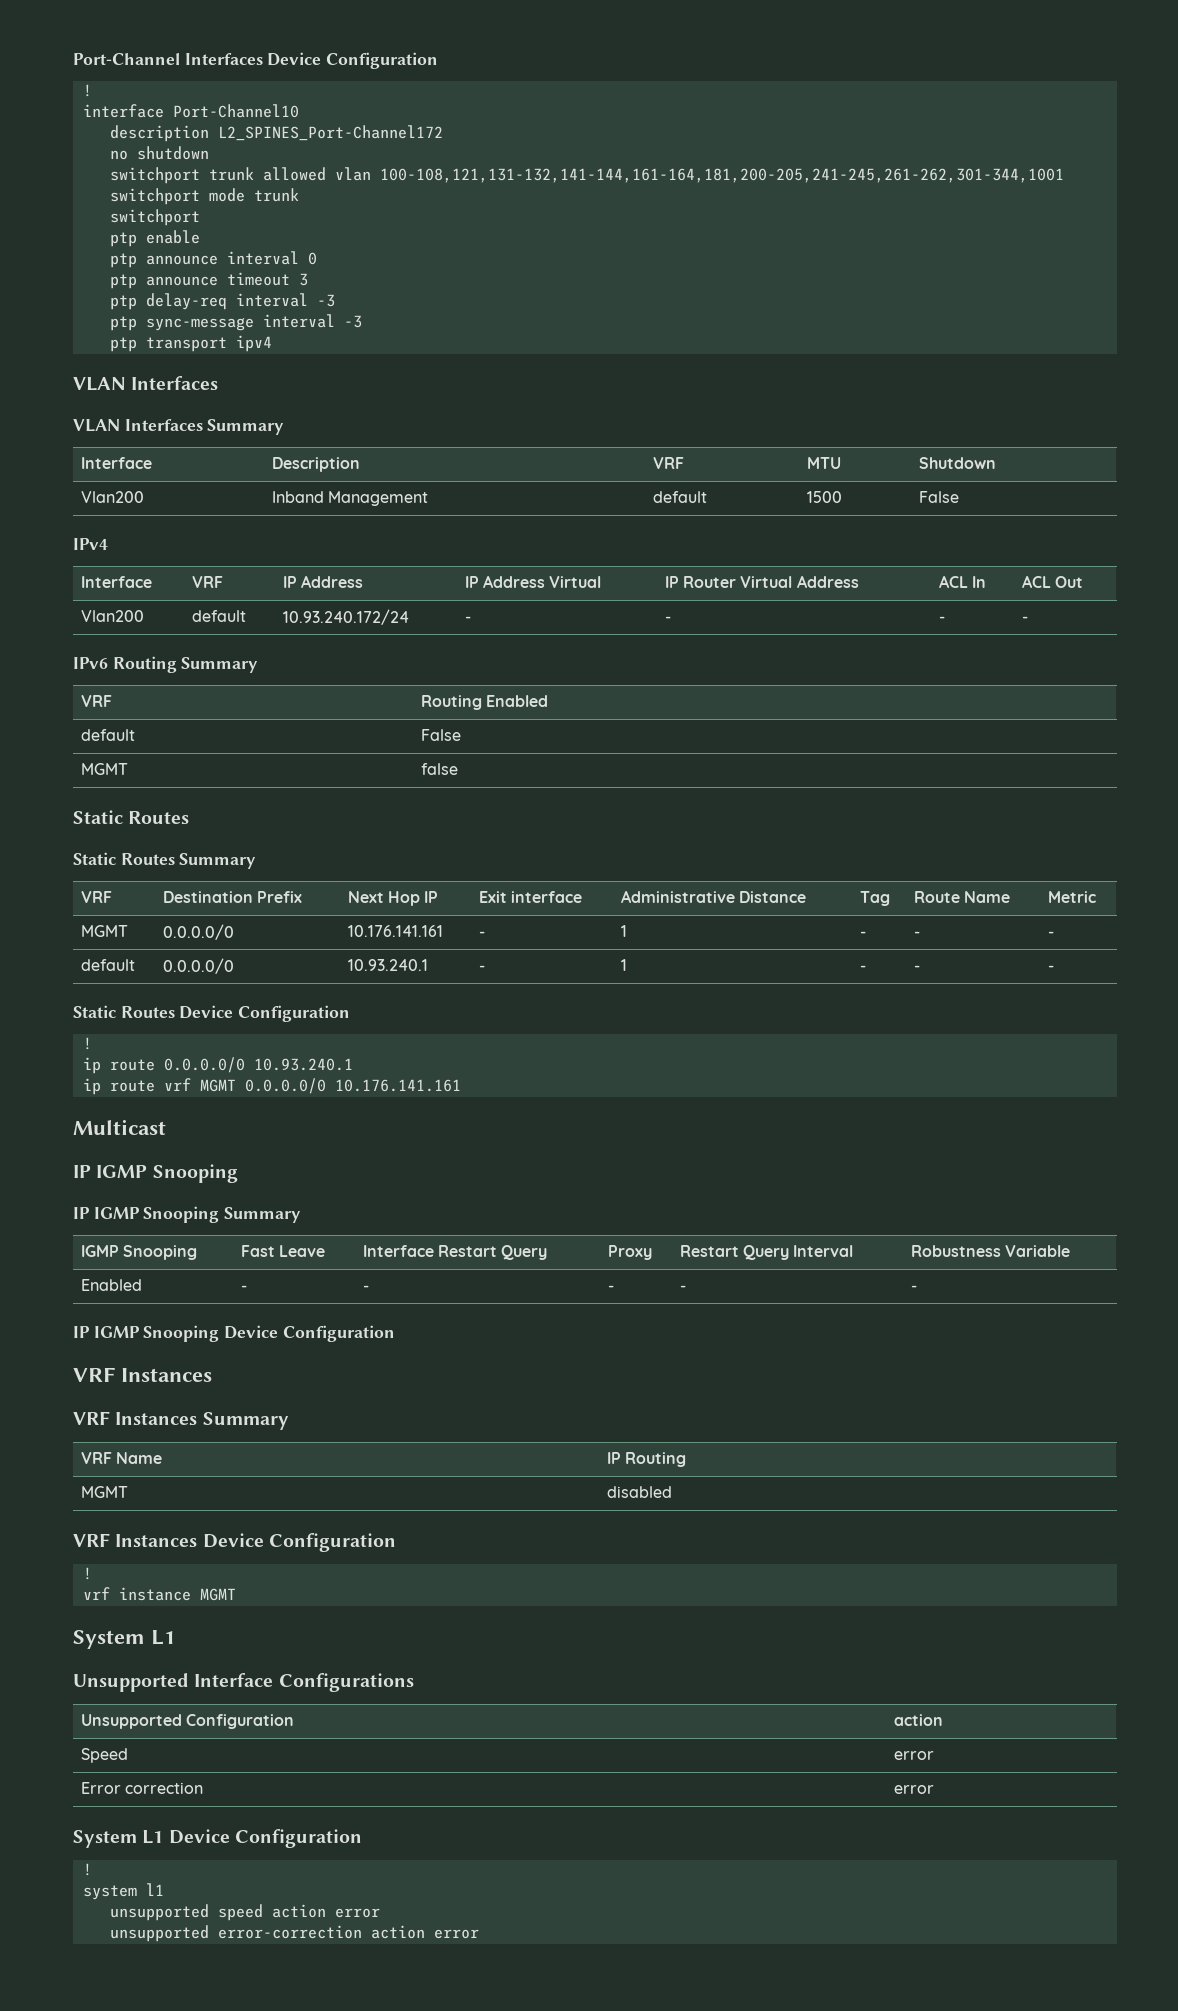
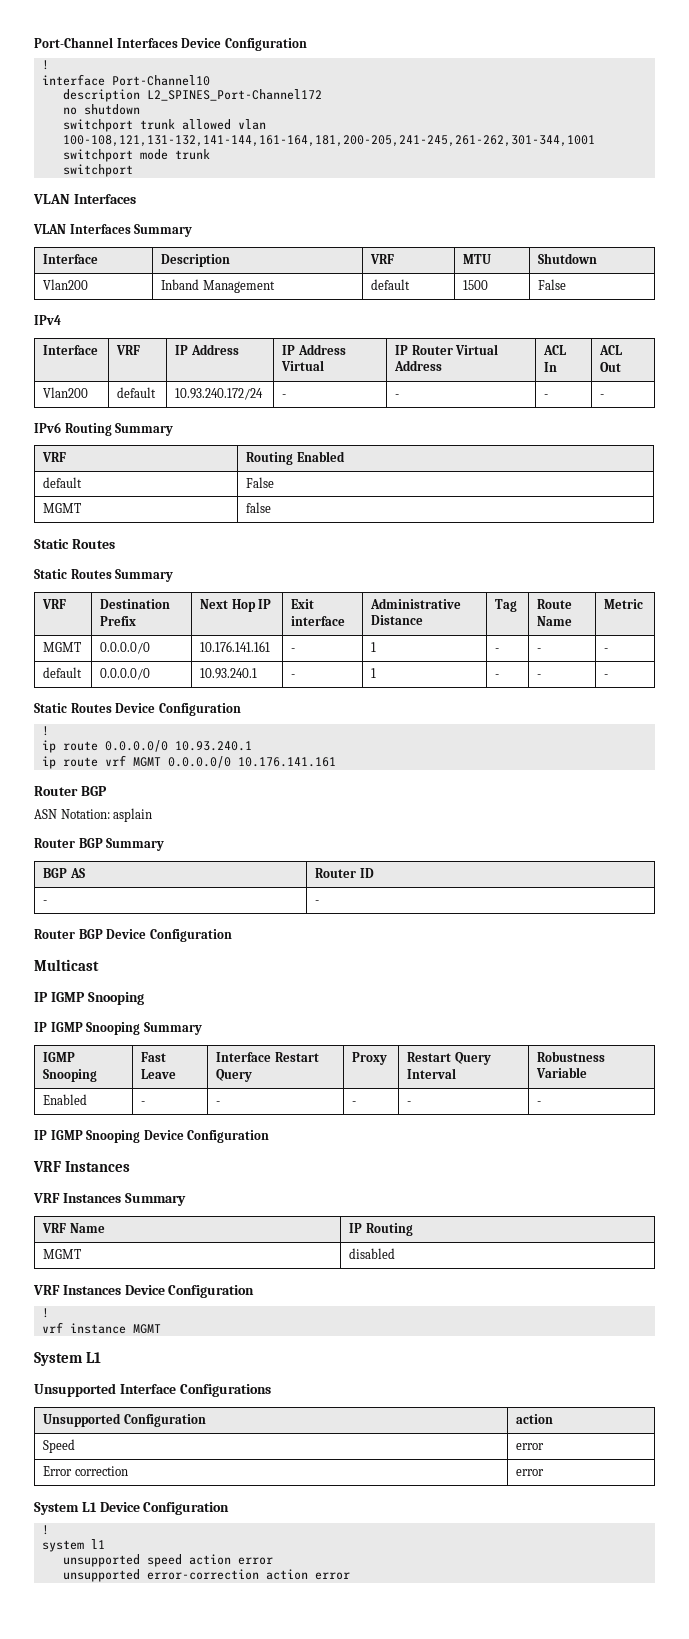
- ptp enable
- ptp announce interval 0
- ptp announce timeout 3
- ptp delay-req interval -3
- ptp sync-message interval -3
- ptp transport ipv4
  ip route vrf MGMT 0.0.0.0/0 10.176.141.161
+ Router BGP
+ ASN Notation: asplain
+ Router BGP Summary
+ BGP AS | Router ID
+ - | -
+ Router BGP Device Configuration

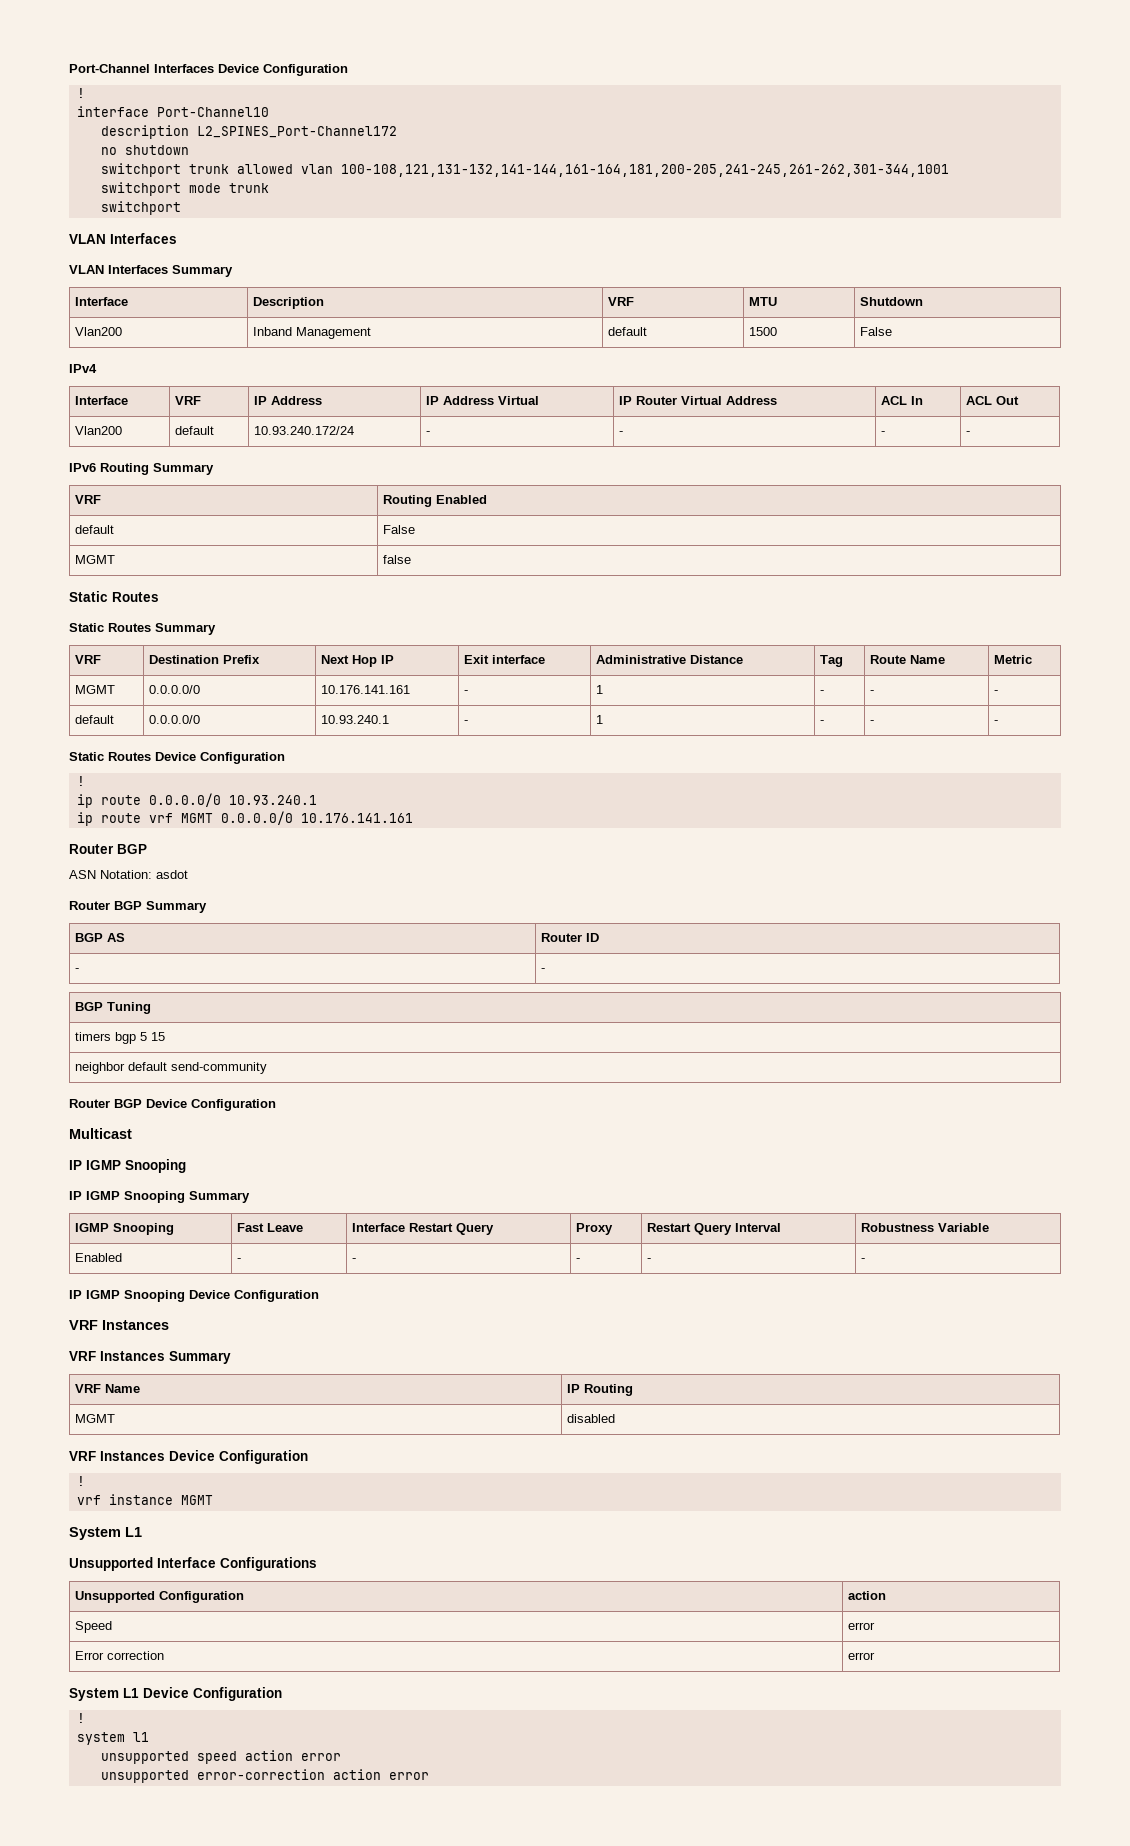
- ASN Notation: asplain
+ ASN Notation: asdot
+ BGP Tuning
+ timers bgp 5 15
+ neighbor default send-community

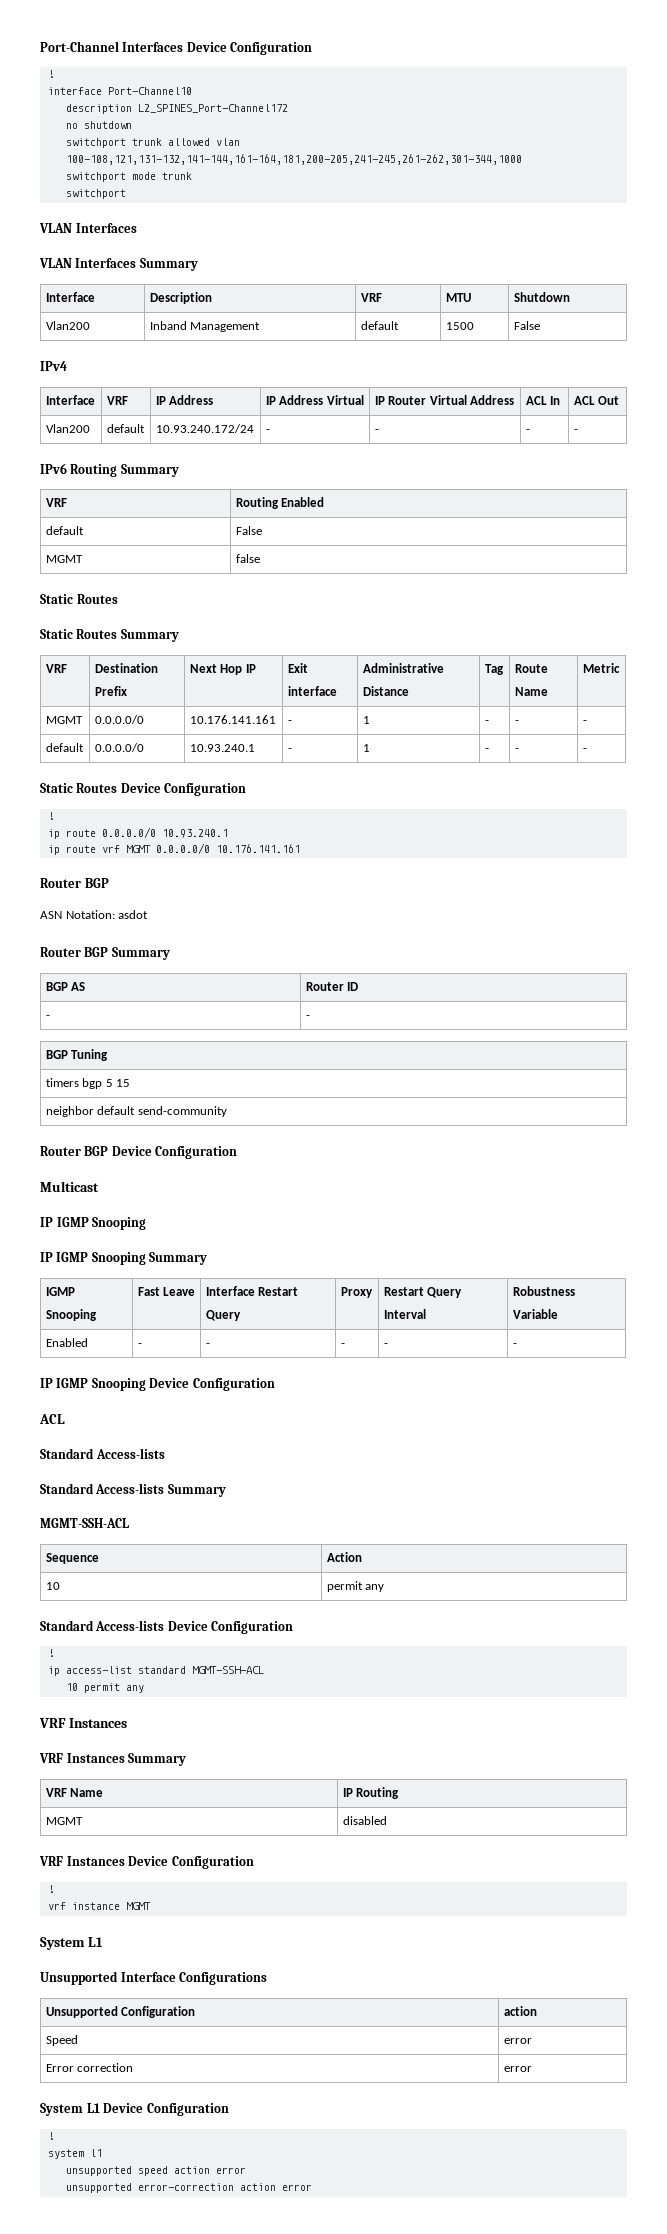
- switchport trunk allowed vlan 100-108,121,131-132,141-144,161-164,181,200-205,241-245,261-262,301-344,1001
+ switchport trunk allowed vlan 100-108,121,131-132,141-144,161-164,181,200-205,241-245,261-262,301-344,1000
  IP IGMP Snooping Device Configuration
+ ACL
+ Standard Access-lists
+ Standard Access-lists Summary
+ MGMT-SSH-ACL
+ Sequence | Action
+ 10 | permit any
+ Standard Access-lists Device Configuration
+ !
+ ip access-list standard MGMT-SSH-ACL
+ 10 permit any

